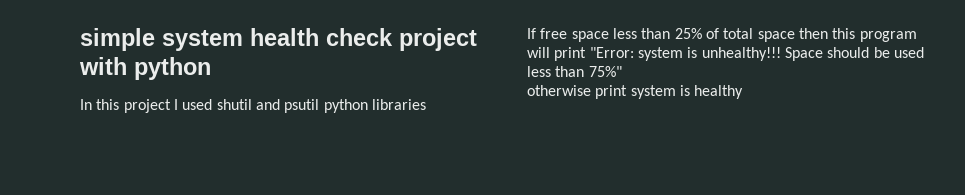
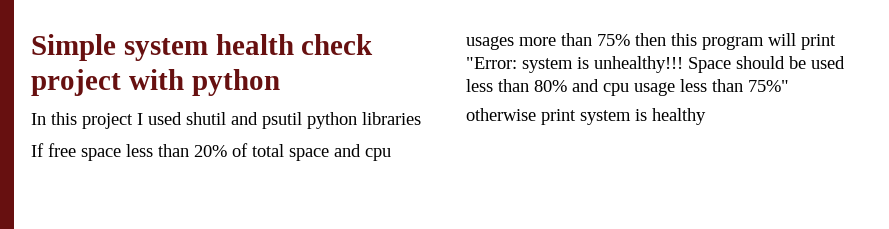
- simple system health check project with python
+ Simple system health check project with python
- If free space less than 25% of total space then this program will print "Error: system is unhealthy!!!
+ If free space less than 20% of total space and cpu usages more than 75% then this program will print "Error: system is unhealthy!!!
- Space should be used less than 75%"
+ Space should be used less than 80% and cpu usage less than 75%"

